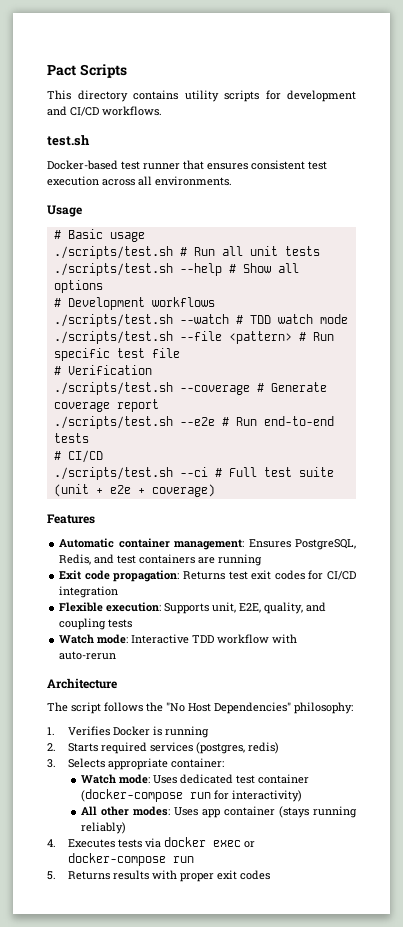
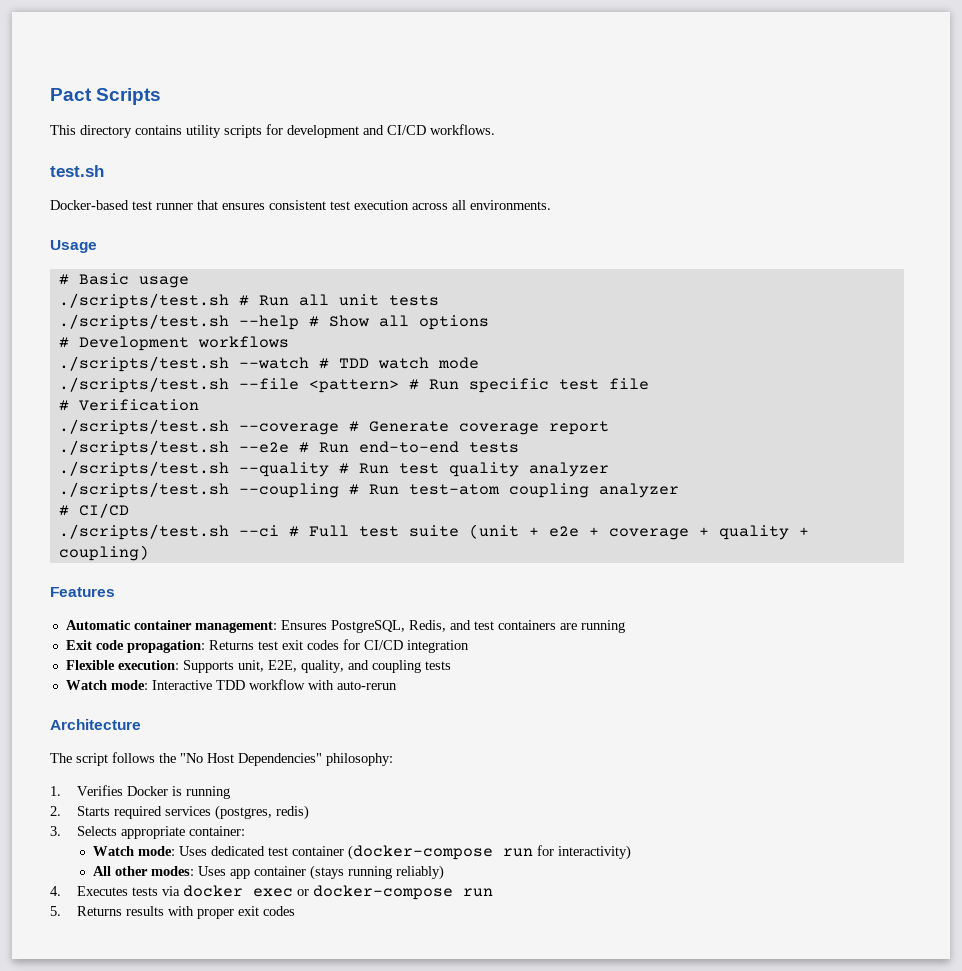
+ ./scripts/test.sh --quality # Run test quality analyzer
+ ./scripts/test.sh --coupling # Run test-atom coupling analyzer
- ./scripts/test.sh --ci # Full test suite (unit + e2e + coverage)
+ ./scripts/test.sh --ci # Full test suite (unit + e2e + coverage + quality + coupling)

